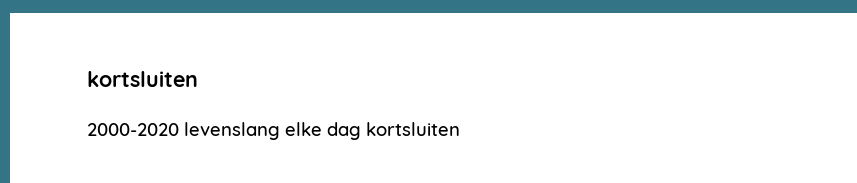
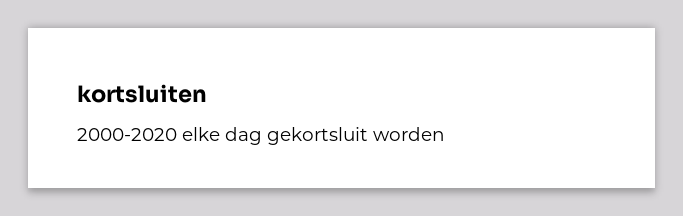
- 2000-2020 levenslang elke dag kortsluiten
+ 2000-2020 elke dag gekortsluit worden

